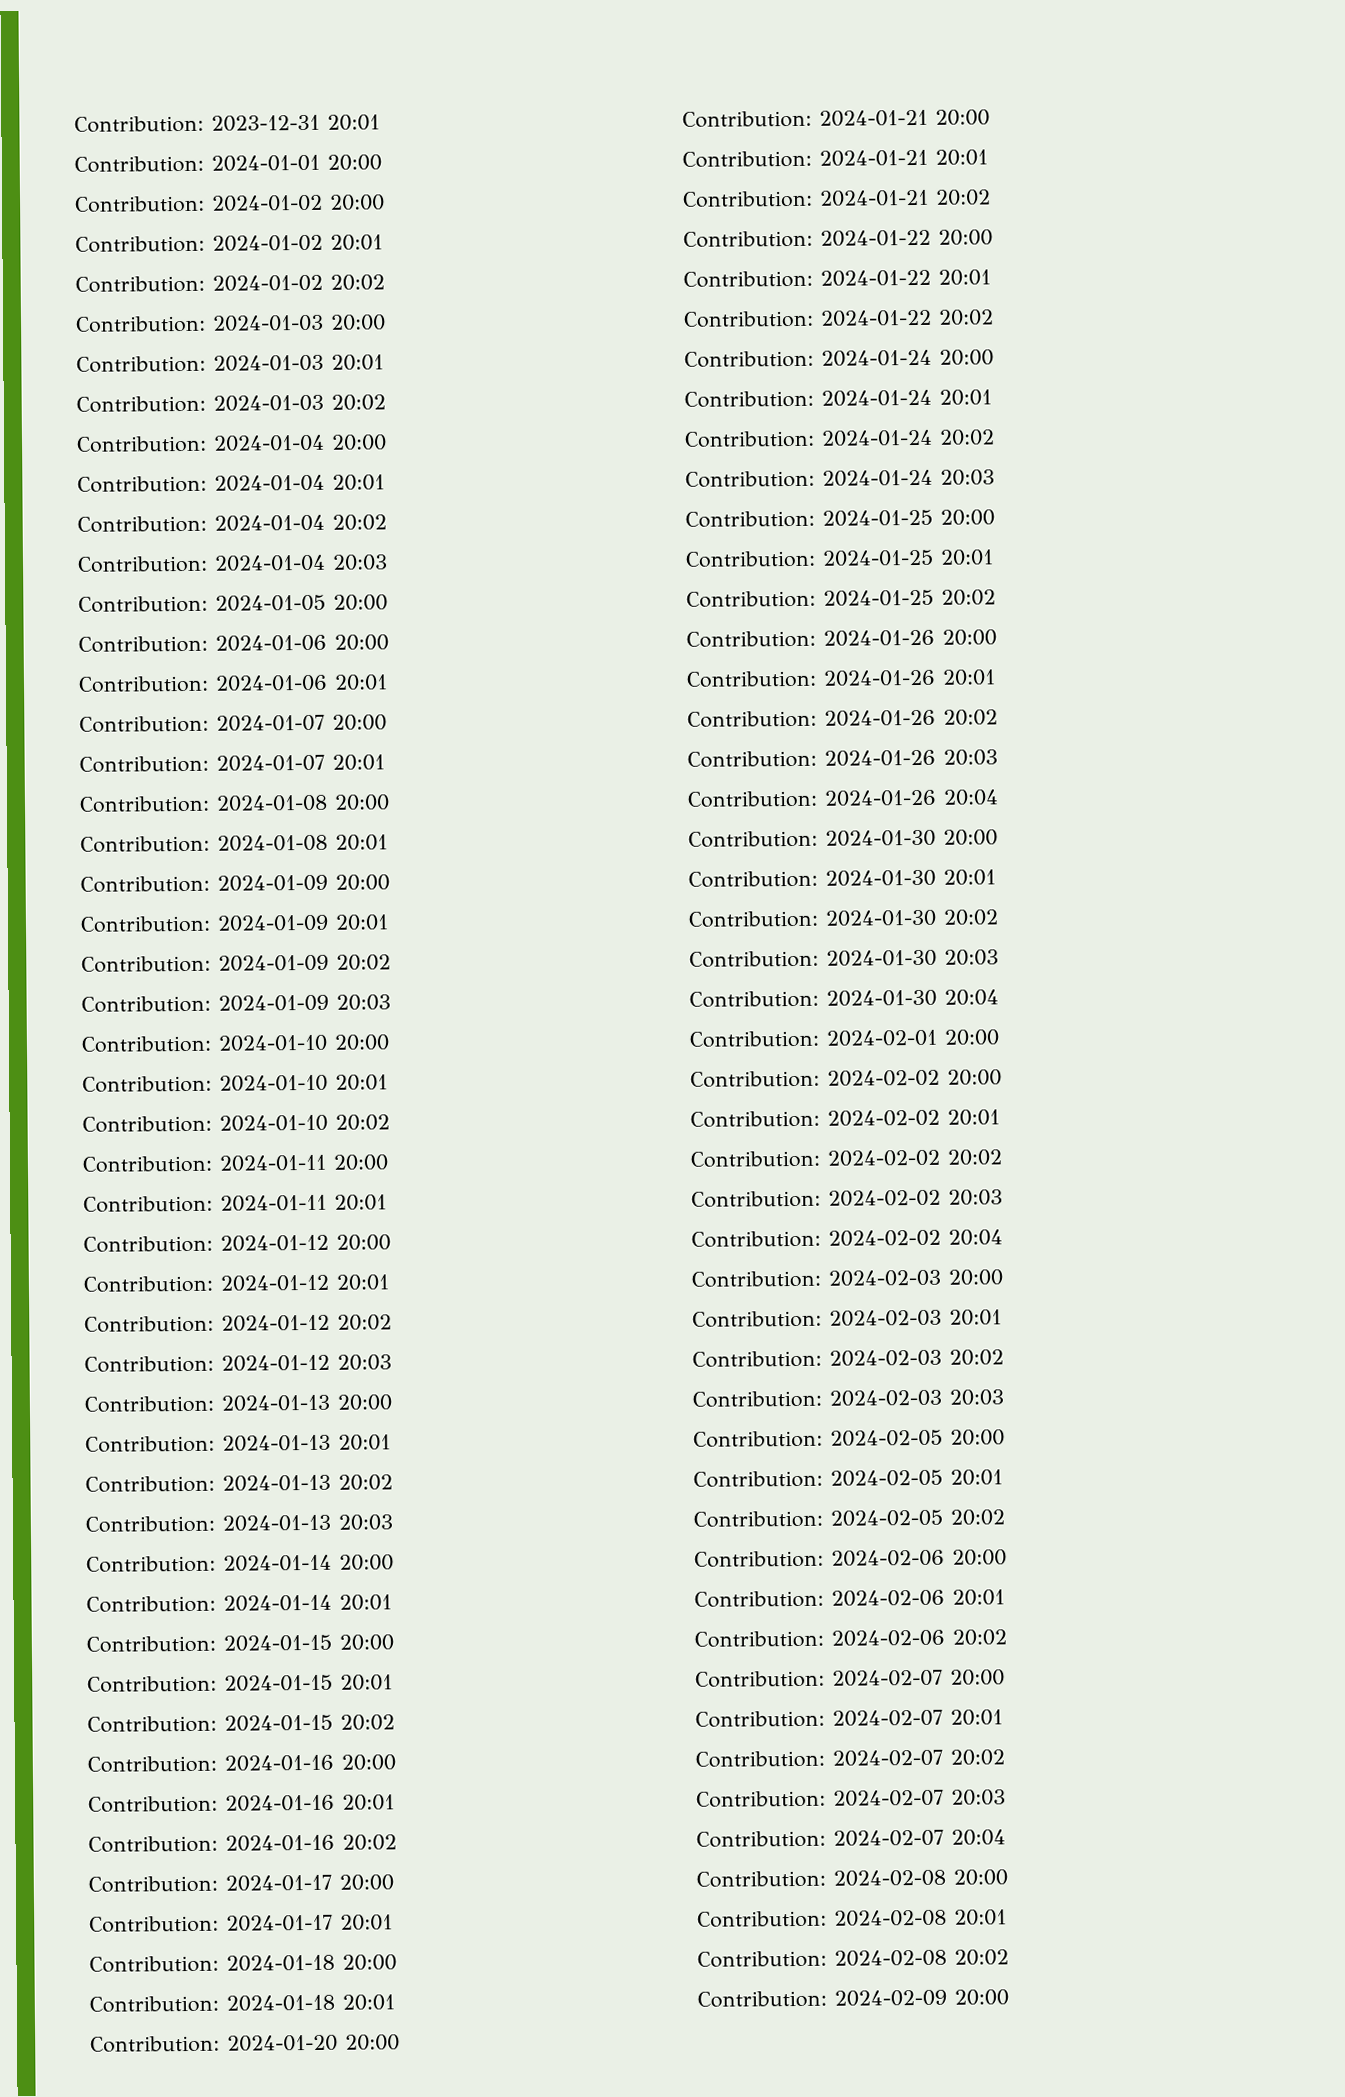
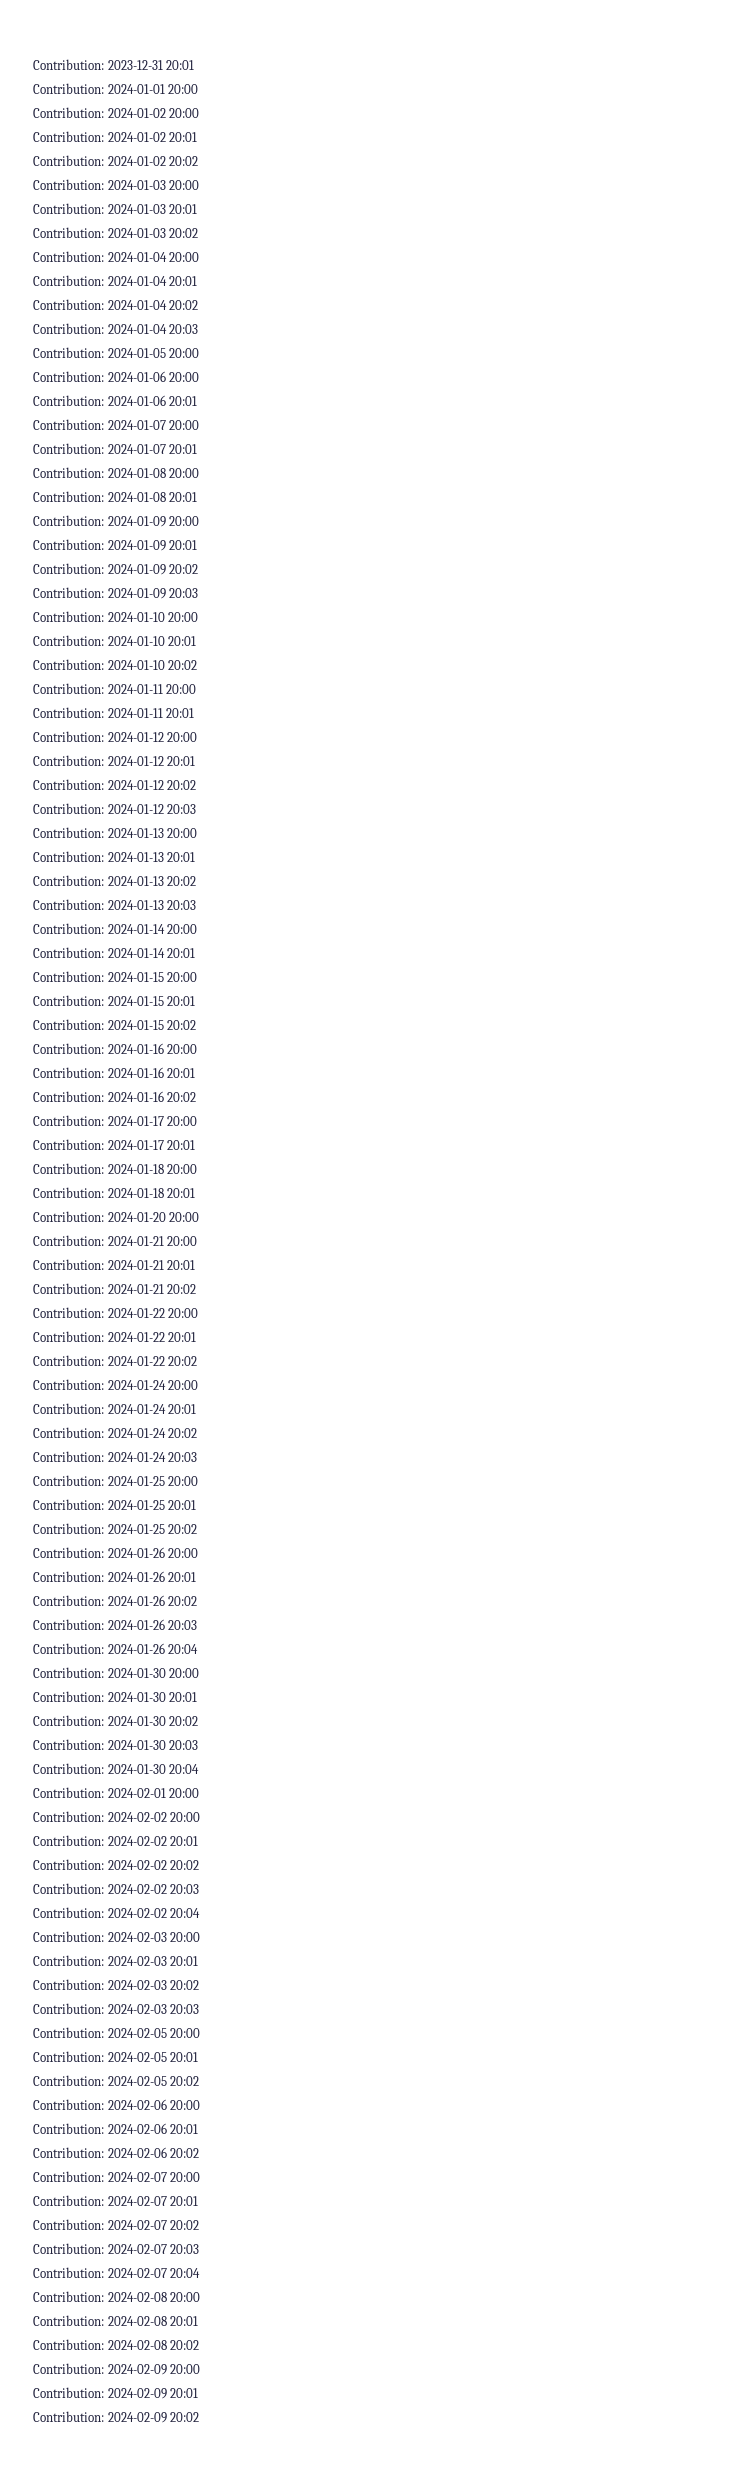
+ Contribution: 2024-02-09 20:01
+ Contribution: 2024-02-09 20:02

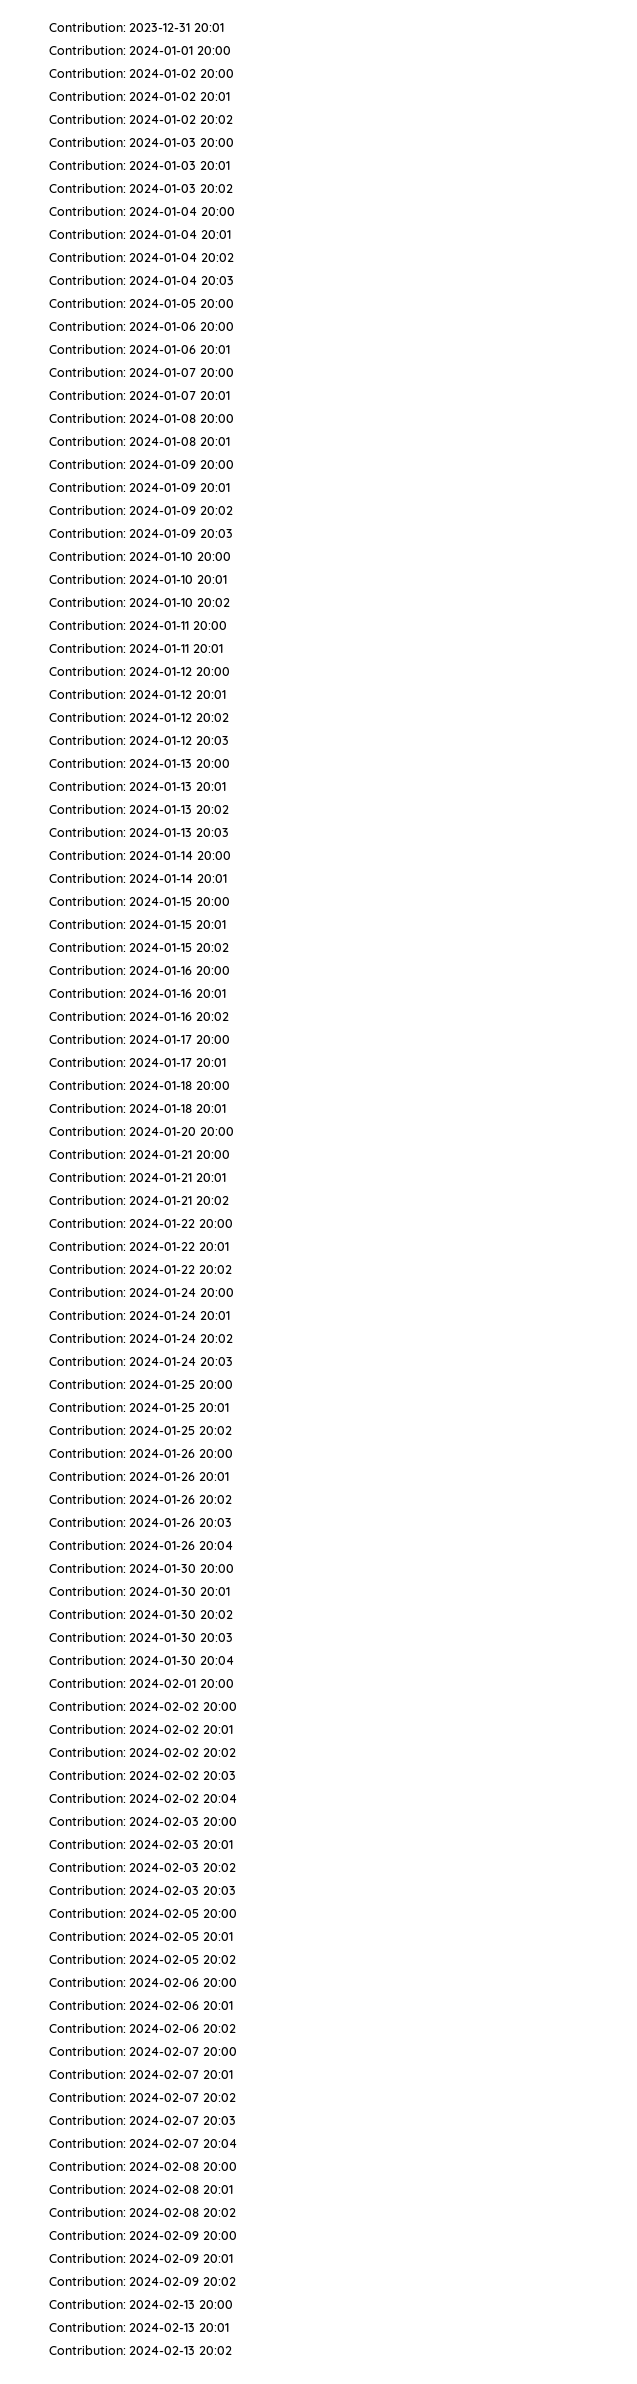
+ Contribution: 2024-02-13 20:00
+ Contribution: 2024-02-13 20:01
+ Contribution: 2024-02-13 20:02

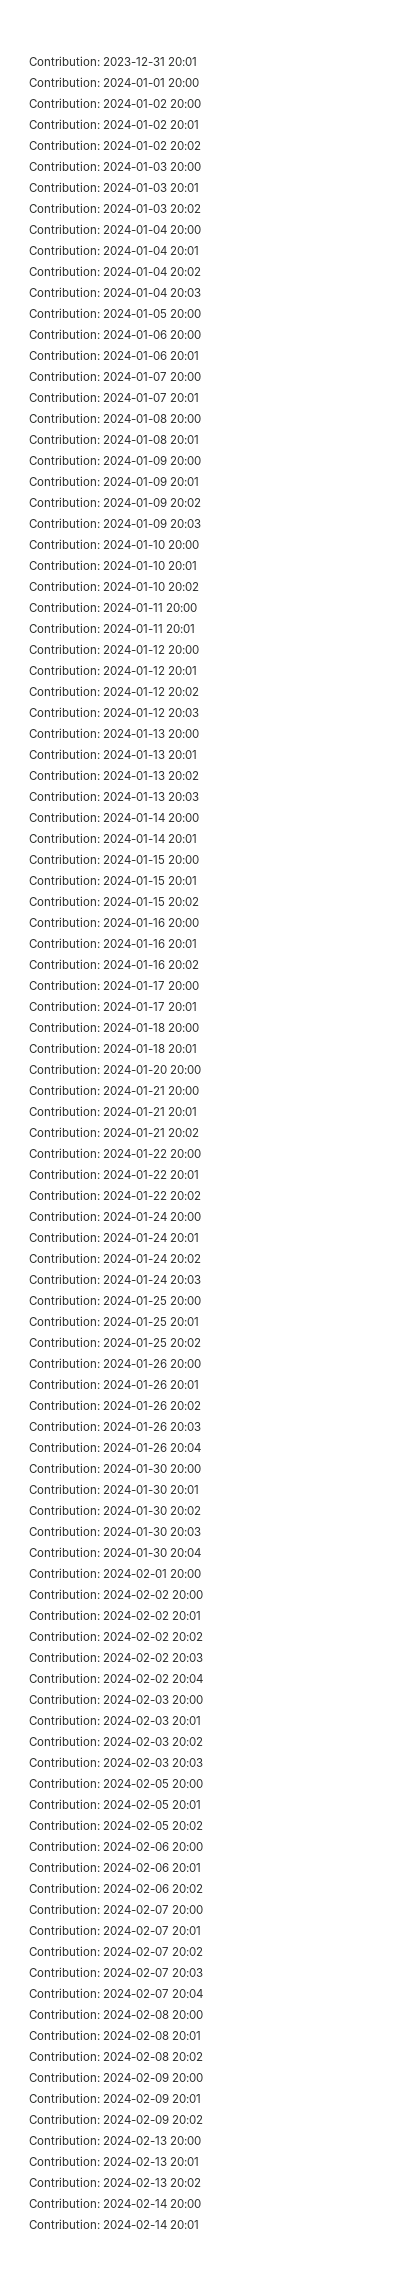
+ Contribution: 2024-02-14 20:00
+ Contribution: 2024-02-14 20:01

